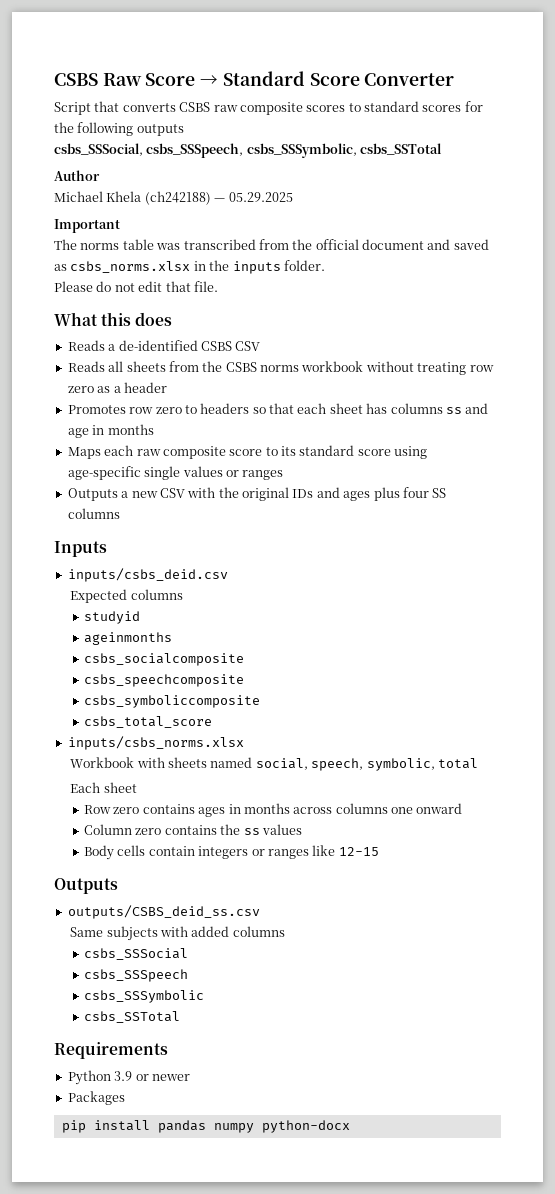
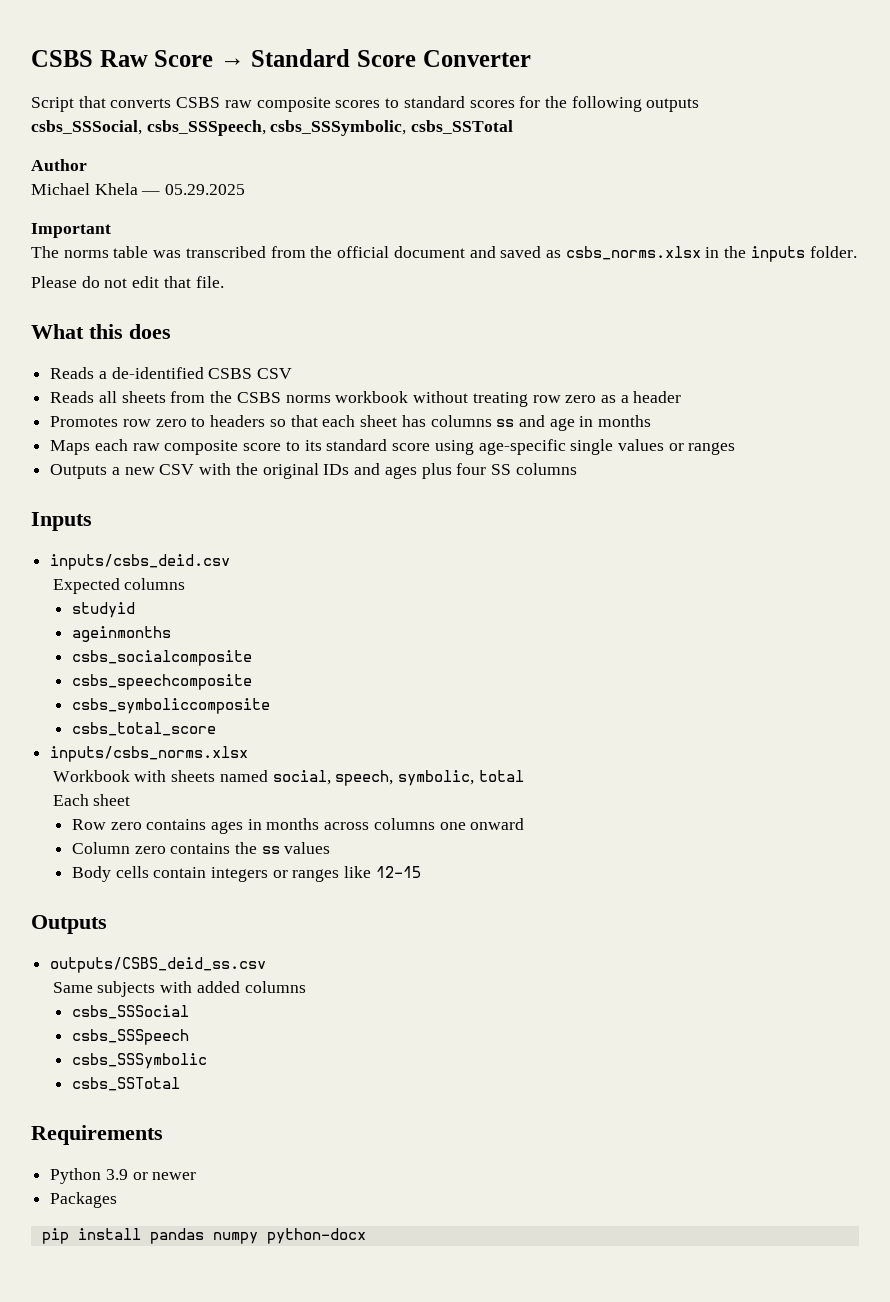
- Michael Khela (ch242188) — 05.29.2025
+ Michael Khela — 05.29.2025

